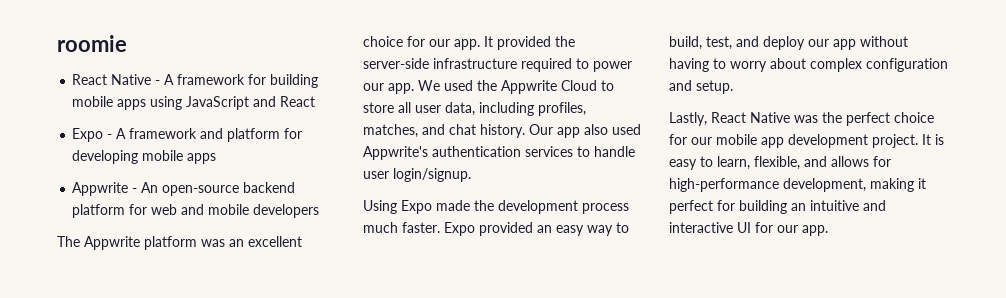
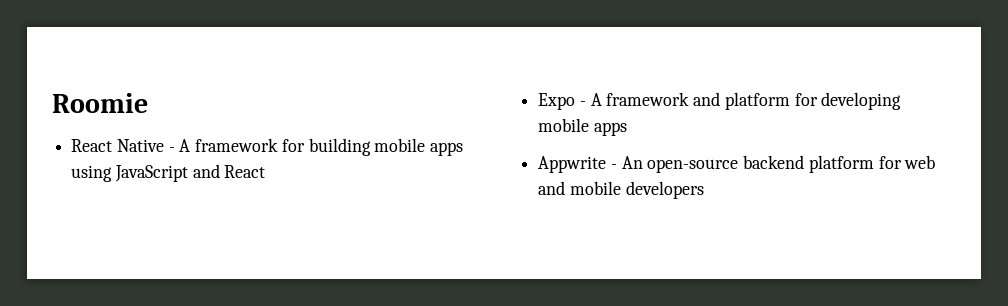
- roomie
+ Roomie
- The Appwrite platform was an excellent choice for our app. It provided the server-side infrastructure required to power our app. We used the Appwrite Cloud to store all user data, including profiles, matches, and chat history. Our app also used Appwrite's authentication services to handle user login/signup.
- Using Expo made the development process much faster. Expo provided an easy way to build, test, and deploy our app without having to worry about complex configuration and setup.
- Lastly, React Native was the perfect choice for our mobile app development project. It is easy to learn, flexible, and allows for high-performance development, making it perfect for building an intuitive and interactive UI for our app.

